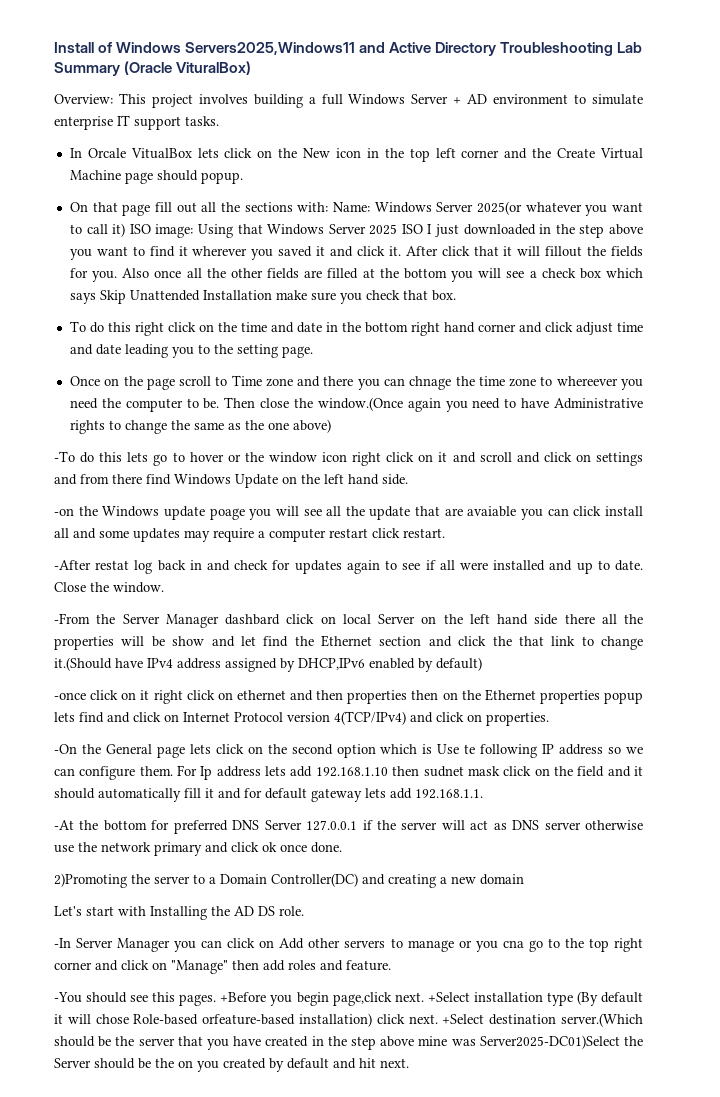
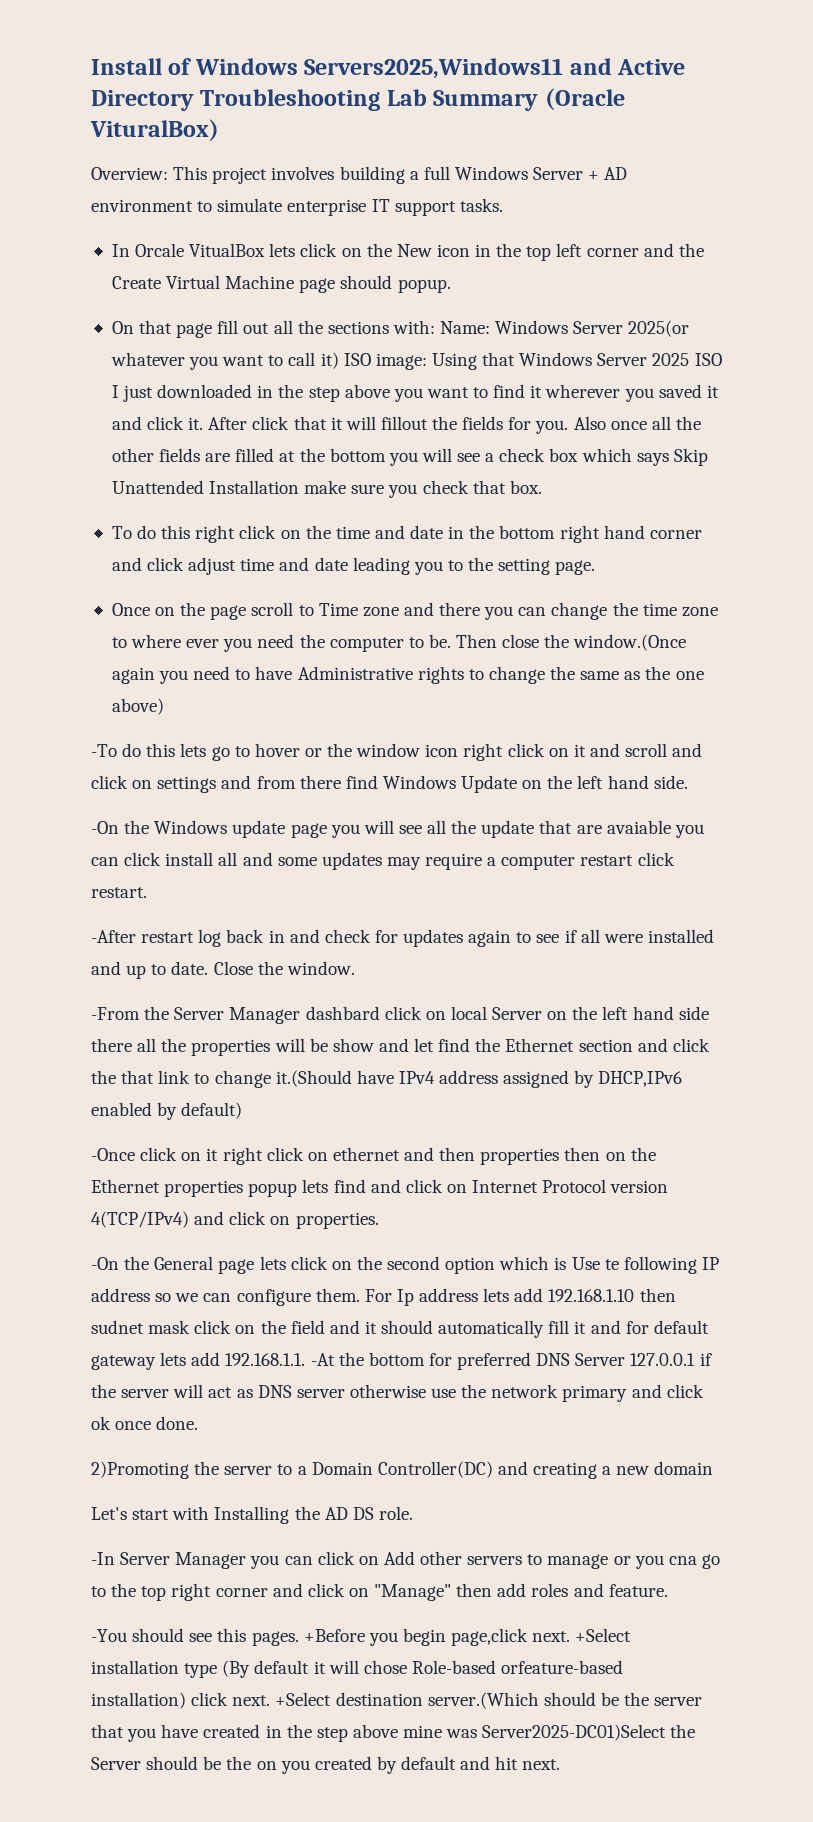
- Once on the page scroll to Time zone and there you can chnage the time zone to whereever you need the computer to be.
+ Once on the page scroll to Time zone and there you can change the time zone to where ever you need the computer to be.
- -on the Windows update poage you will see all the update that are avaiable you can click install all and some updates may require a computer restart click restart.
+ -On the Windows update page you will see all the update that are avaiable you can click install all and some updates may require a computer restart click restart.
- -After restat log back in and check for updates again to see if all were installed and up to date.
+ -After restart log back in and check for updates again to see if all were installed and up to date.
- -once click on it right click on ethernet and then properties then on the Ethernet properties popup lets find and click on Internet Protocol version 4(TCP/IPv4) and click on properties.
+ -Once click on it right click on ethernet and then properties then on the Ethernet properties popup lets find and click on Internet Protocol version 4(TCP/IPv4) and click on properties.
- For Ip address lets add 192.168.1.10 then sudnet mask click on the field and it should automatically fill it and for default gateway lets add 192.168.1.1.
- -At the bottom for preferred DNS Server 127.0.0.1 if the server will act as DNS server otherwise use the network primary and click ok once done.
+ For Ip address lets add 192.168.1.10 then sudnet mask click on the field and it should automatically fill it and for default gateway lets add 192.168.1.1. -At the bottom for preferred DNS Server 127.0.0.1 if the server will act as DNS server otherwise use the network primary and click ok once done.

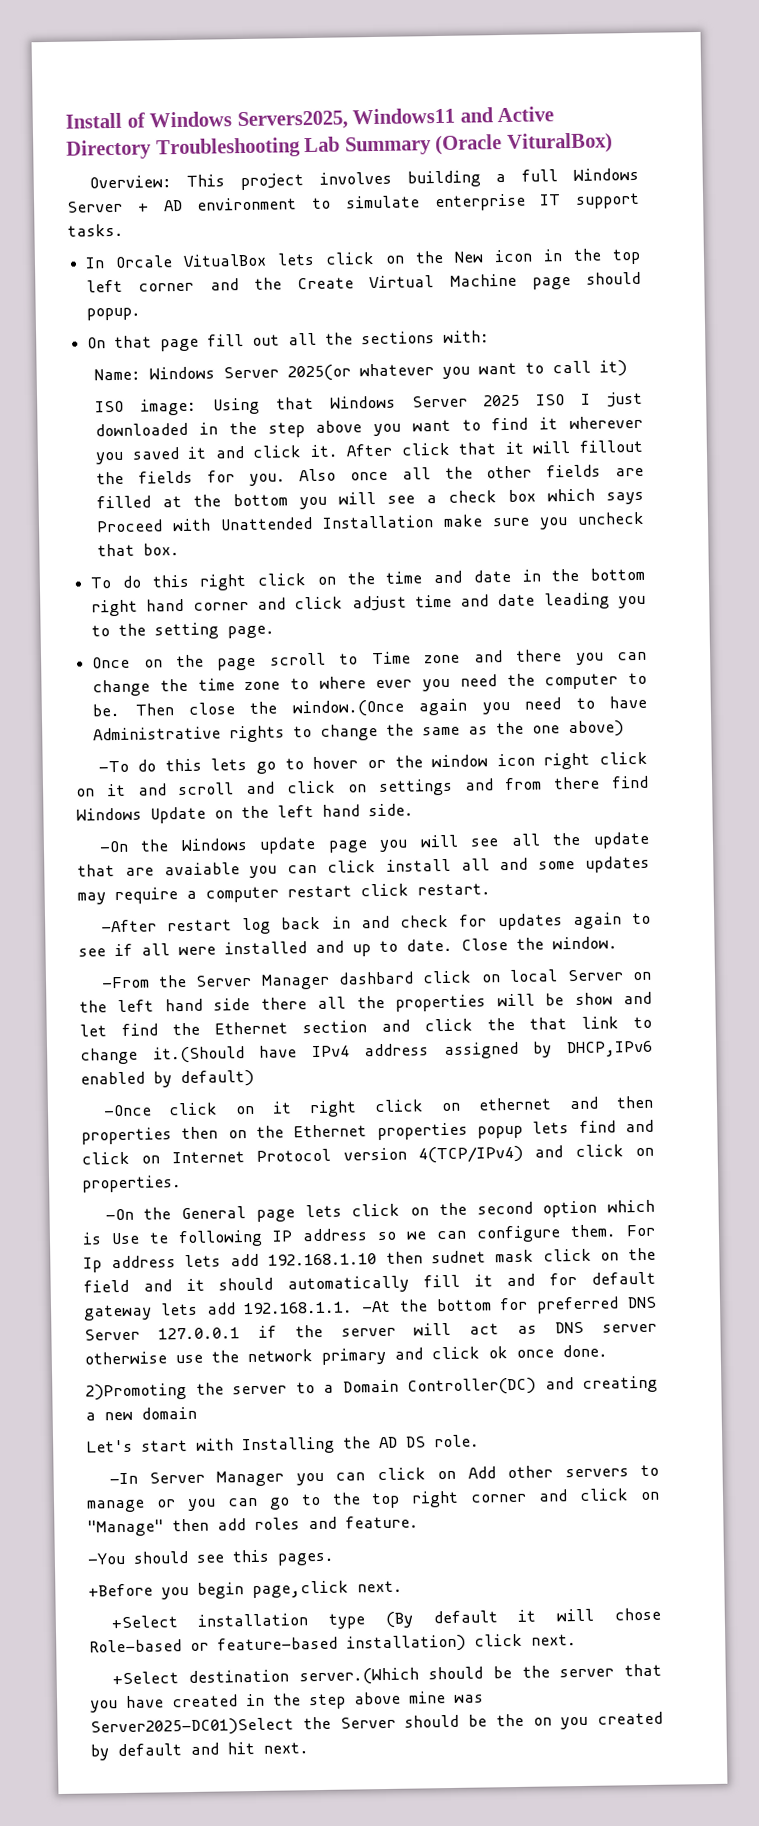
- Install of Windows Servers2025,Windows11 and Active Directory Troubleshooting Lab Summary (Oracle VituralBox)
+ Install of Windows Servers2025, Windows11 and Active Directory Troubleshooting Lab Summary (Oracle VituralBox)
- On that page fill out all the sections with: Name: Windows Server 2025(or whatever you want to call it) ISO image: Using that Windows Server 2025 ISO I just downloaded in the step above you want to find it wherever you saved it and click it.
+ On that page fill out all the sections with:
+ Name: Windows Server 2025(or whatever you want to call it)
+ ISO image: Using that Windows Server 2025 ISO I just downloaded in the step above you want to find it wherever you saved it and click it.
- Also once all the other fields are filled at the bottom you will see a check box which says Skip Unattended Installation make sure you check that box.
+ Also once all the other fields are filled at the bottom you will see a check box which says Proceed with Unattended Installation make sure you uncheck that box.
- -In Server Manager you can click on Add other servers to manage or you cna go to the top right corner and click on "Manage" then add roles and feature.
+ -In Server Manager you can click on Add other servers to manage or you can go to the top right corner and click on "Manage" then add roles and feature.
- -You should see this pages. +Before you begin page,click next. +Select installation type (By default it will chose Role-based orfeature-based installation) click next. +Select destination server.(Which should be the server that you have created in the step above mine was Server2025-DC01)Select the Server should be the on you created by default and hit next.
+ -You should see this pages.
+ +Before you begin page,click next.
+ +Select installation type (By default it will chose Role-based or feature-based installation) click next.
+ +Select destination server.(Which should be the server that you have created in the step above mine was Server2025-DC01)Select the Server should be the on you created by default and hit next.

